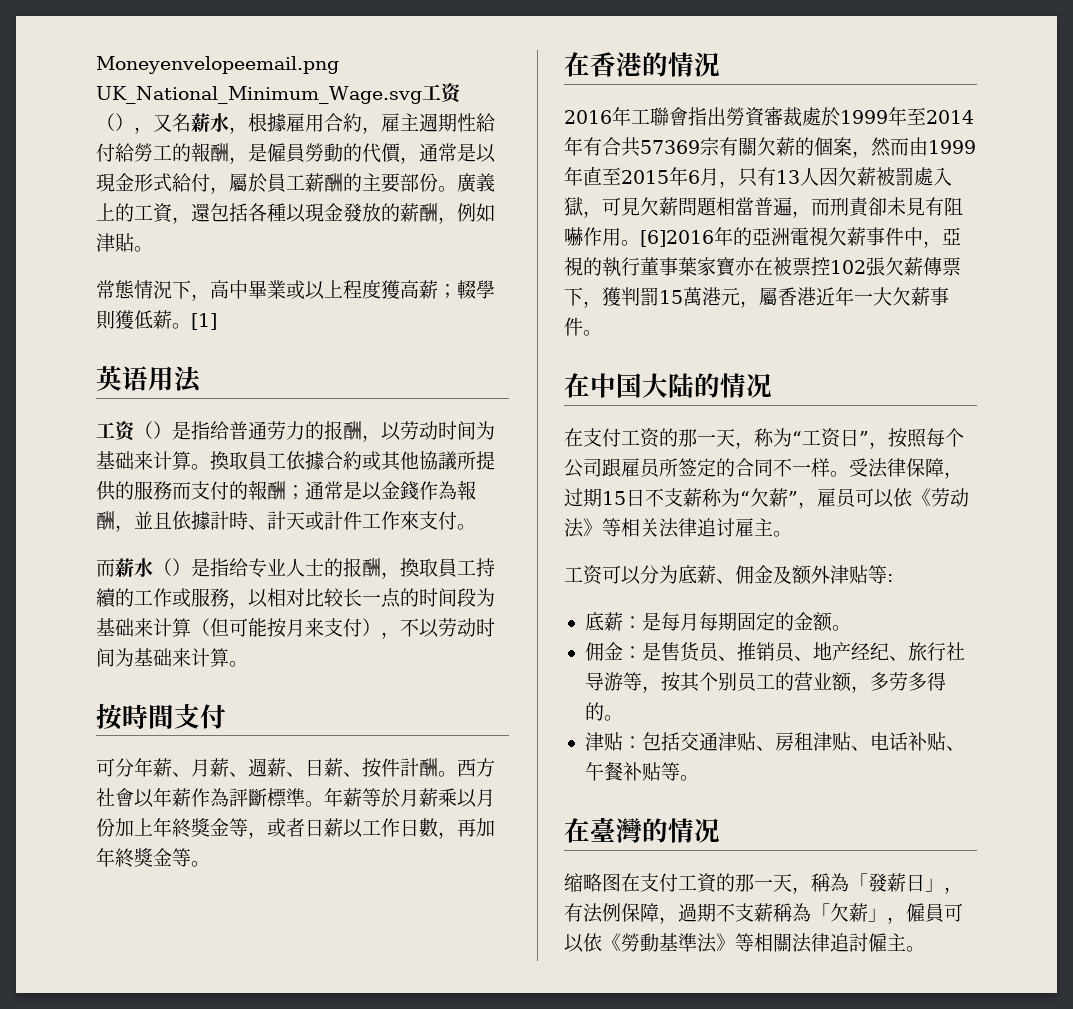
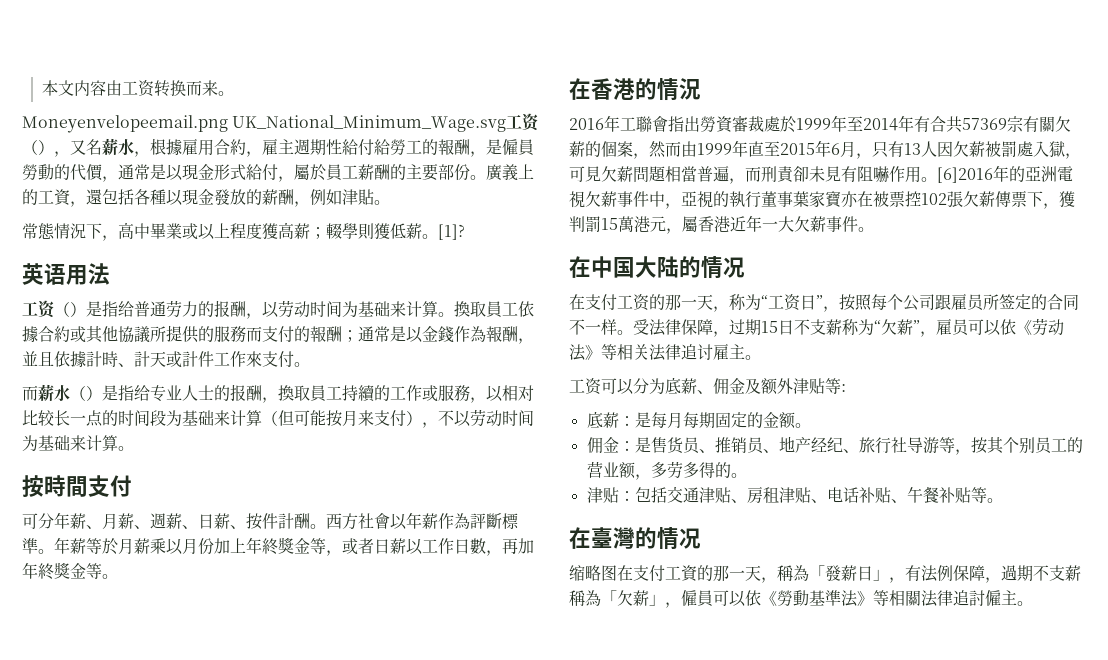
+ 本文内容由工资转换而来。
- [1]
+ [1]?

